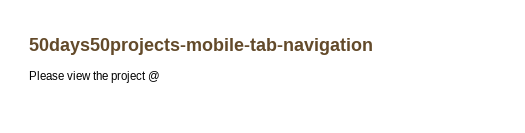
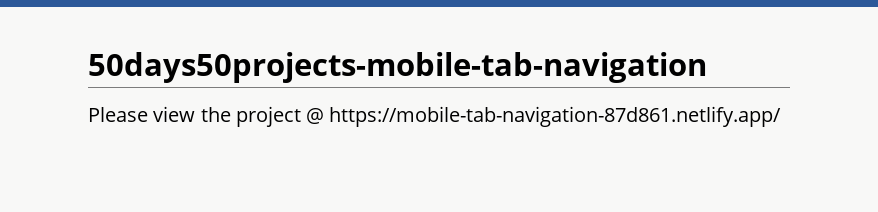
- Please view the project @
+ Please view the project @ https://mobile-tab-navigation-87d861.netlify.app/

